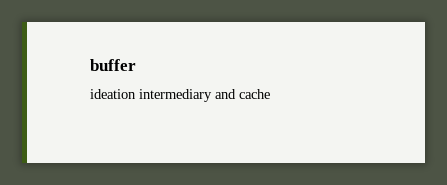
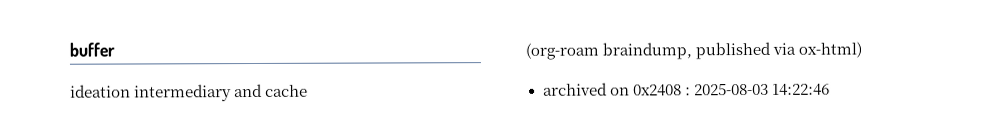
+ (org-roam braindump, published via ox-html)
+ archived on 0x2408 : 2025-08-03 14:22:46

